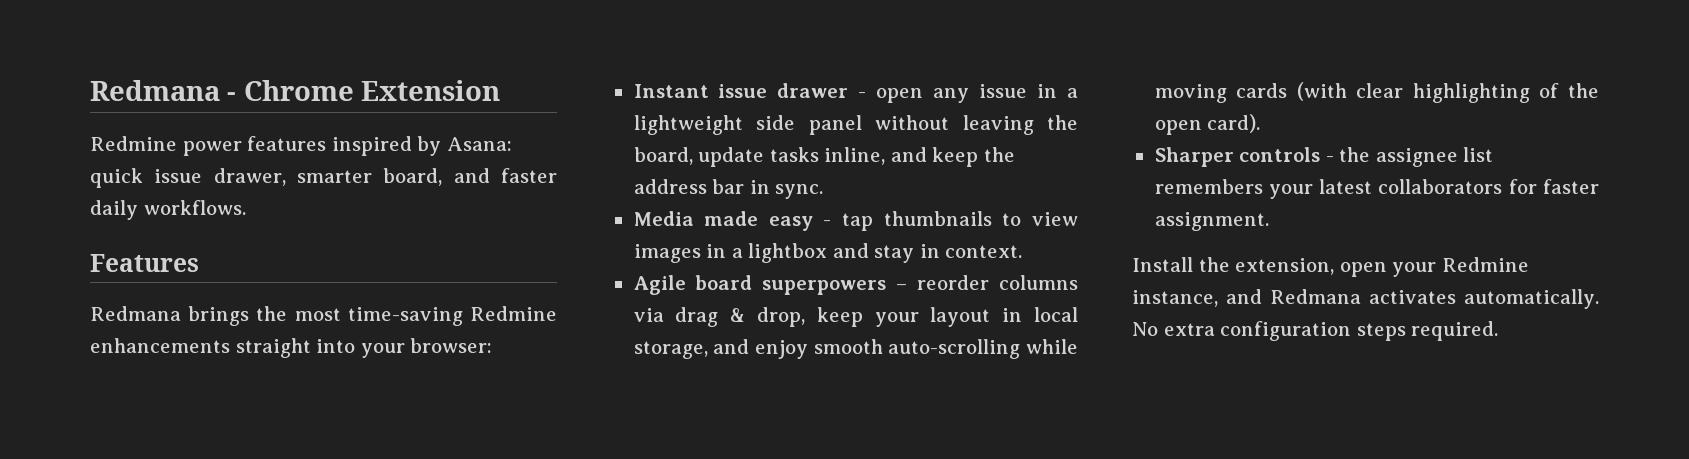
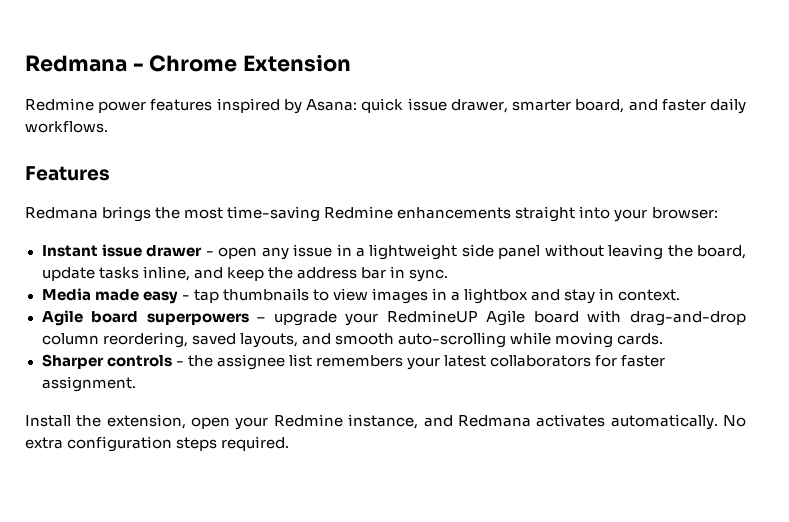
- Agile board superpowers – reorder columns via drag & drop, keep your layout in local storage, and enjoy smooth auto-scrolling while moving cards (with clear highlighting of the open card).
+ Agile board superpowers – upgrade your RedmineUP Agile board with drag-and-drop column reordering, saved layouts, and smooth auto-scrolling while moving cards.

